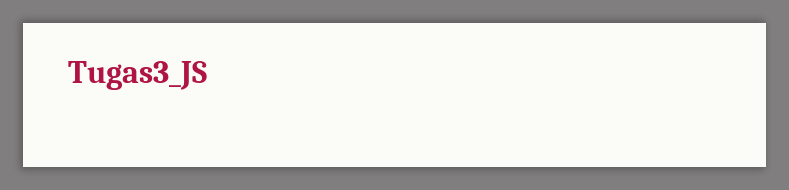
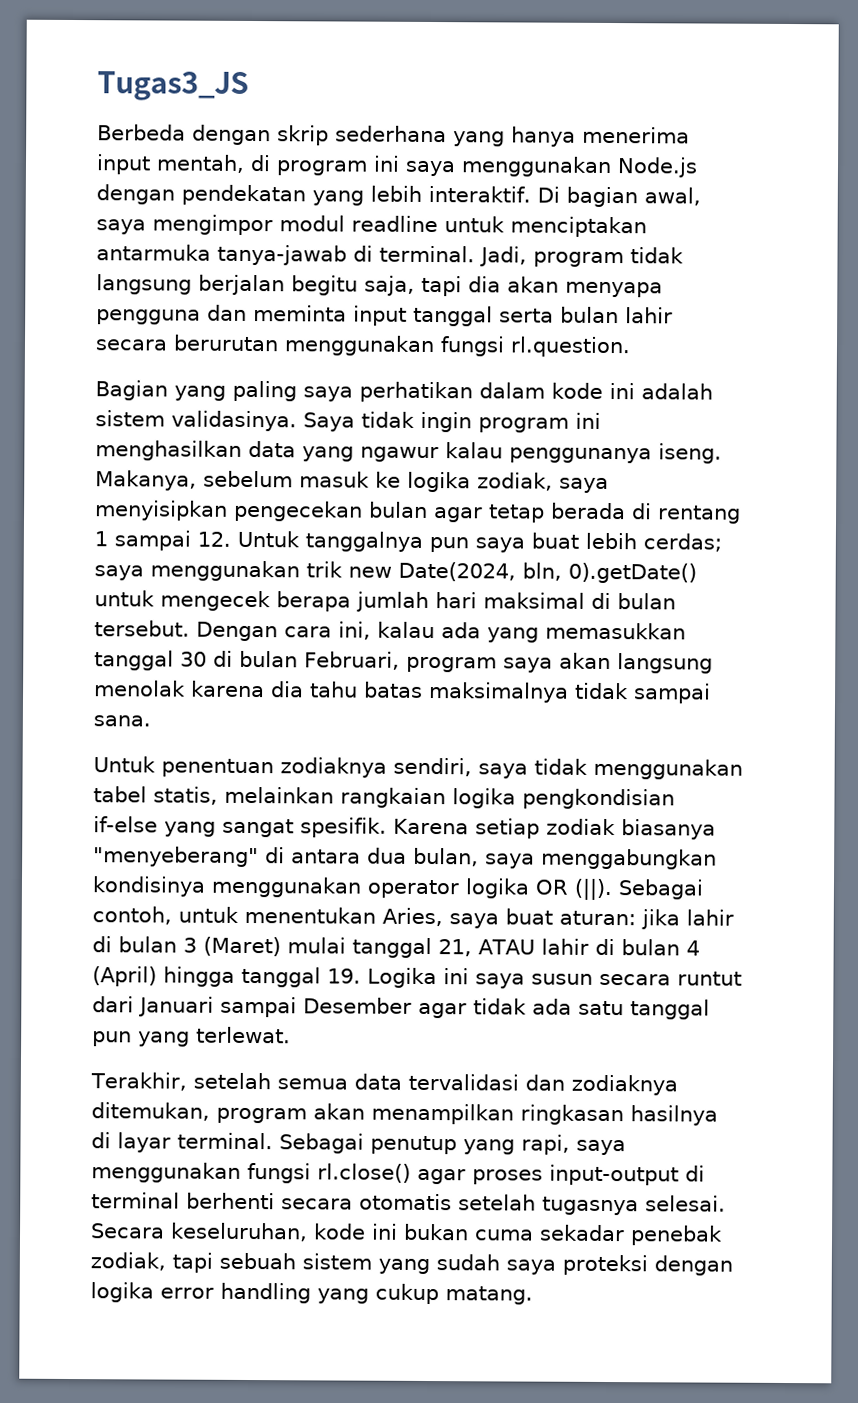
+ Berbeda dengan skrip sederhana yang hanya menerima input mentah, di program ini saya menggunakan Node.js dengan pendekatan yang lebih interaktif. Di bagian awal, saya mengimpor modul readline untuk menciptakan antarmuka tanya-jawab di terminal. Jadi, program tidak langsung berjalan begitu saja, tapi dia akan menyapa pengguna dan meminta input tanggal serta bulan lahir secara berurutan menggunakan fungsi rl.question.
+ Bagian yang paling saya perhatikan dalam kode ini adalah sistem validasinya. Saya tidak ingin program ini menghasilkan data yang ngawur kalau penggunanya iseng. Makanya, sebelum masuk ke logika zodiak, saya menyisipkan pengecekan bulan agar tetap berada di rentang 1 sampai 12. Untuk tanggalnya pun saya buat lebih cerdas; saya menggunakan trik new Date(2024, bln, 0).getDate() untuk mengecek berapa jumlah hari maksimal di bulan tersebut. Dengan cara ini, kalau ada yang memasukkan tanggal 30 di bulan Februari, program saya akan langsung menolak karena dia tahu batas maksimalnya tidak sampai sana.
+ Untuk penentuan zodiaknya sendiri, saya tidak menggunakan tabel statis, melainkan rangkaian logika pengkondisian if-else yang sangat spesifik. Karena setiap zodiak biasanya "menyeberang" di antara dua bulan, saya menggabungkan kondisinya menggunakan operator logika OR (||). Sebagai contoh, untuk menentukan Aries, saya buat aturan: jika lahir di bulan 3 (Maret) mulai tanggal 21, ATAU lahir di bulan 4 (April) hingga tanggal 19. Logika ini saya susun secara runtut dari Januari sampai Desember agar tidak ada satu tanggal pun yang terlewat.
+ Terakhir, setelah semua data tervalidasi dan zodiaknya ditemukan, program akan menampilkan ringkasan hasilnya di layar terminal. Sebagai penutup yang rapi, saya menggunakan fungsi rl.close() agar proses input-output di terminal berhenti secara otomatis setelah tugasnya selesai. Secara keseluruhan, kode ini bukan cuma sekadar penebak zodiak, tapi sebuah sistem yang sudah saya proteksi dengan logika error handling yang cukup matang.

